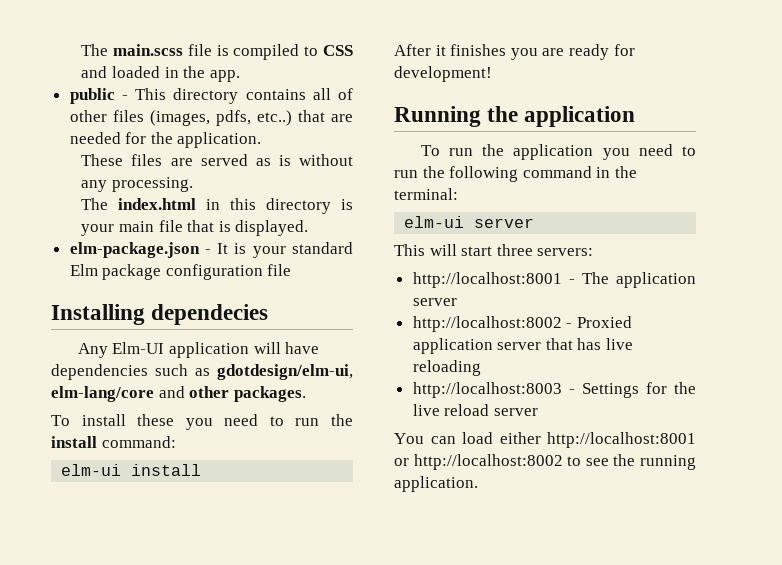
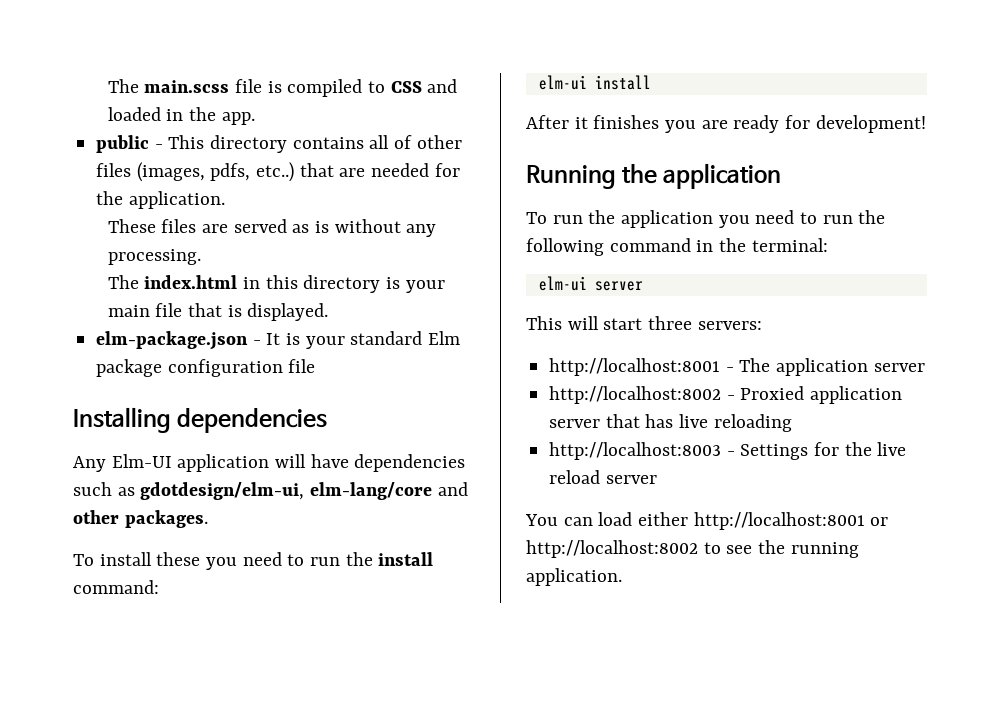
- Installing dependecies
+ Installing dependencies

